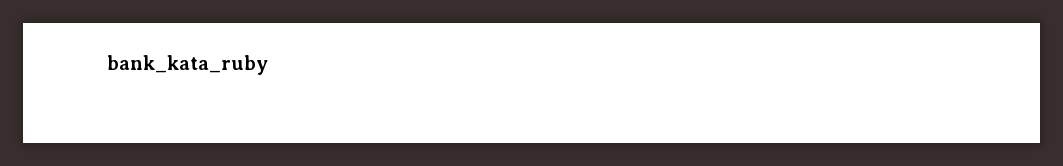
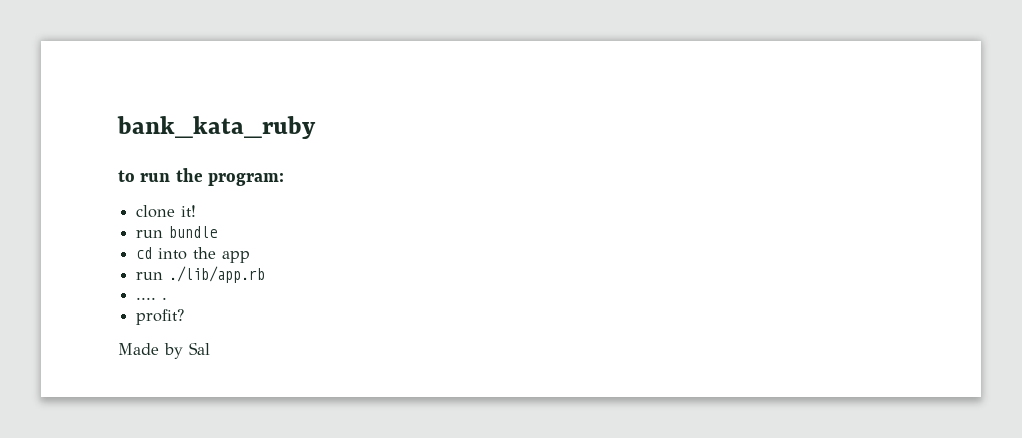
+ to run the program:
+ clone it!
+ run bundle
+ cd into the app
+ run ./lib/app.rb
+ .... .
+ profit?
+ Made by Sal

